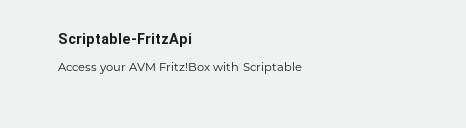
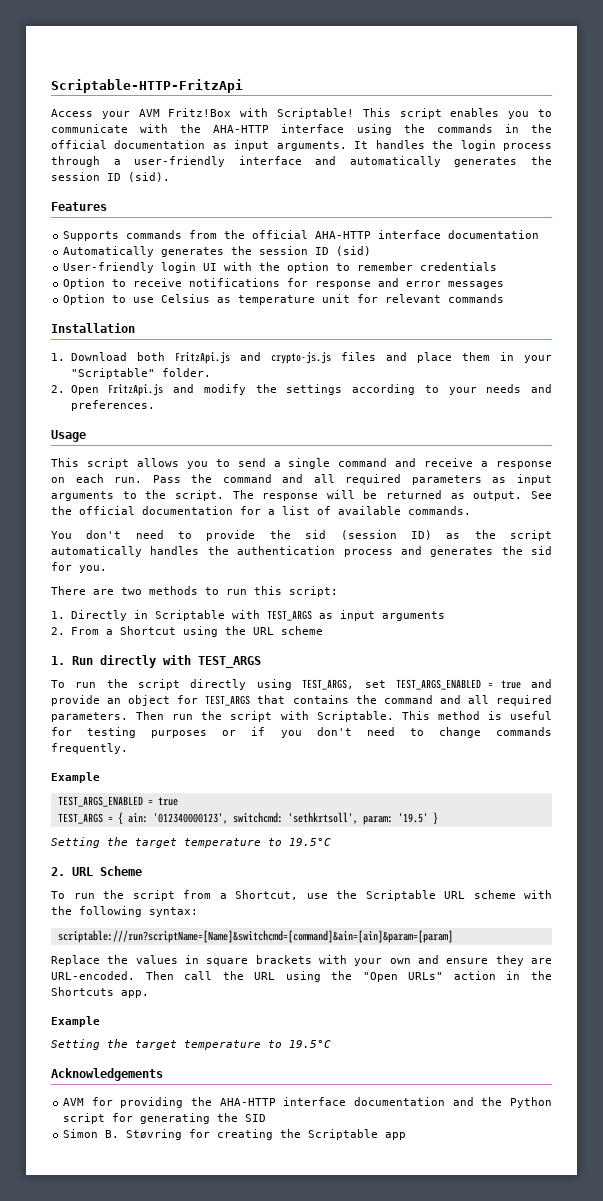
- Scriptable-FritzApi
+ Scriptable-HTTP-FritzApi
- Access your AVM Fritz!Box with Scriptable
+ Access your AVM Fritz!Box with Scriptable! This script enables you to communicate with the AHA-HTTP interface using the commands in the official documentation as input arguments. It handles the login process through a user-friendly interface and automatically generates the session ID (sid).
+ Features
+ Supports commands from the official AHA-HTTP interface documentation
+ Automatically generates the session ID (sid)
+ User-friendly login UI with the option to remember credentials
+ Option to receive notifications for response and error messages
+ Option to use Celsius as temperature unit for relevant commands
+ Installation
+ 1. Download both FritzApi.js and crypto-js.js files and place them in your "Scriptable" folder.
+ 2. Open FritzApi.js and modify the settings according to your needs and preferences.
+ Usage
+ This script allows you to send a single command and receive a response on each run. Pass the command and all required parameters as input arguments to the script. The response will be returned as output. See the official documentation for a list of available commands.
+ You don't need to provide the sid (session ID) as the script automatically handles the authentication process and generates the sid for you.
+ There are two methods to run this script:
+ 1. Directly in Scriptable with TEST_ARGS as input arguments
+ 2. From a Shortcut using the URL scheme
+ 1. Run directly with TEST_ARGS
+ To run the script directly using TEST_ARGS, set TEST_ARGS_ENABLED = true and provide an object for TEST_ARGS that contains the command and all required parameters. Then run the script with Scriptable. This method is useful for testing purposes or if you don't need to change commands frequently.
+ Example
+ TEST_ARGS_ENABLED = true
+ TEST_ARGS = { ain: '012340000123', switchcmd: 'sethkrtsoll', param: '19.5' }
+ Setting the target temperature to 19.5°C
+ 2. URL Scheme
+ To run the script from a Shortcut, use the Scriptable URL scheme with the following syntax:
+ scriptable:///run?scriptName=[Name]&switchcmd=[command]&ain=[ain]&param=[param]
+ Replace the values in square brackets with your own and ensure they are URL-encoded. Then call the URL using the "Open URLs" action in the Shortcuts app.
+ Example
+ Setting the target temperature to 19.5°C
+ Acknowledgements
+ AVM for providing the AHA-HTTP interface documentation and the Python script for generating the SID
+ Simon B. Støvring for creating the Scriptable app

